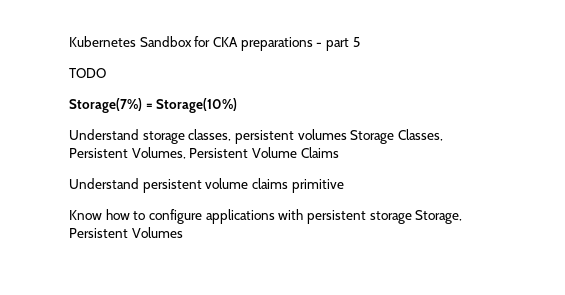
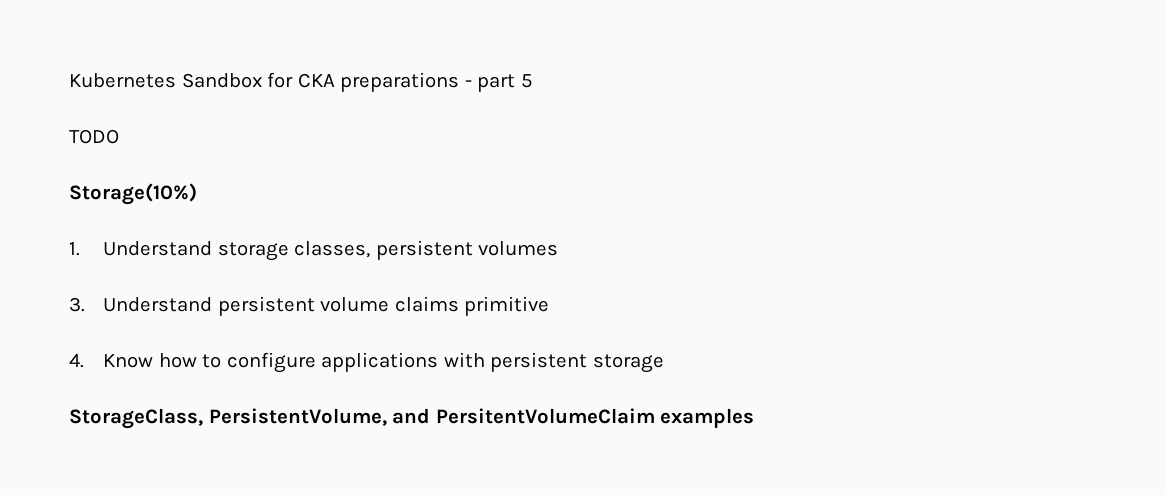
- Storage(7%) = Storage(10%)
+ Storage(10%)
- Understand storage classes, persistent volumes Storage Classes, Persistent Volumes, Persistent Volume Claims
- Understand persistent volume claims primitive
+ 1. Understand storage classes, persistent volumes
+ 3. Understand persistent volume claims primitive
- Know how to configure applications with persistent storage Storage, Persistent Volumes
+ 4. Know how to configure applications with persistent storage
+ StorageClass, PersistentVolume, and PersitentVolumeClaim examples

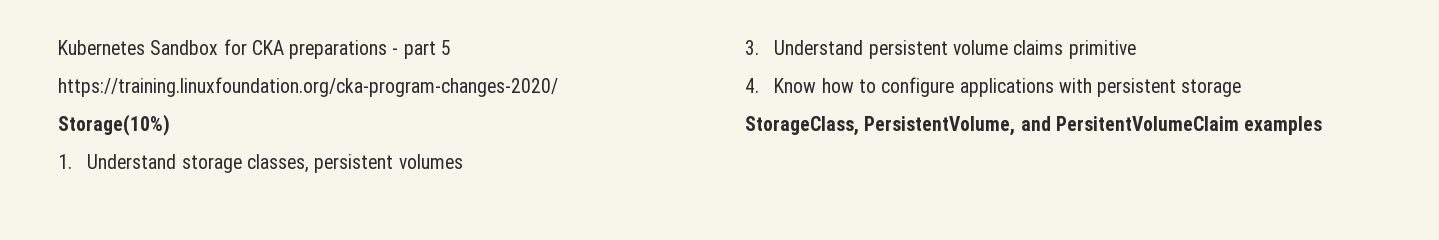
- TODO
+ https://training.linuxfoundation.org/cka-program-changes-2020/

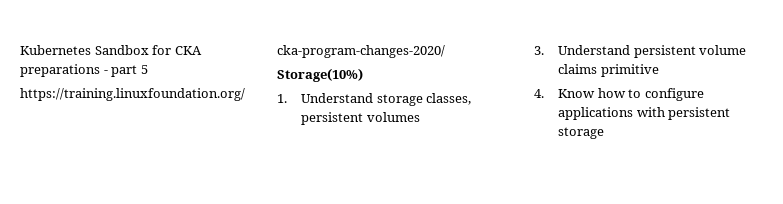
- StorageClass, PersistentVolume, and PersitentVolumeClaim examples

